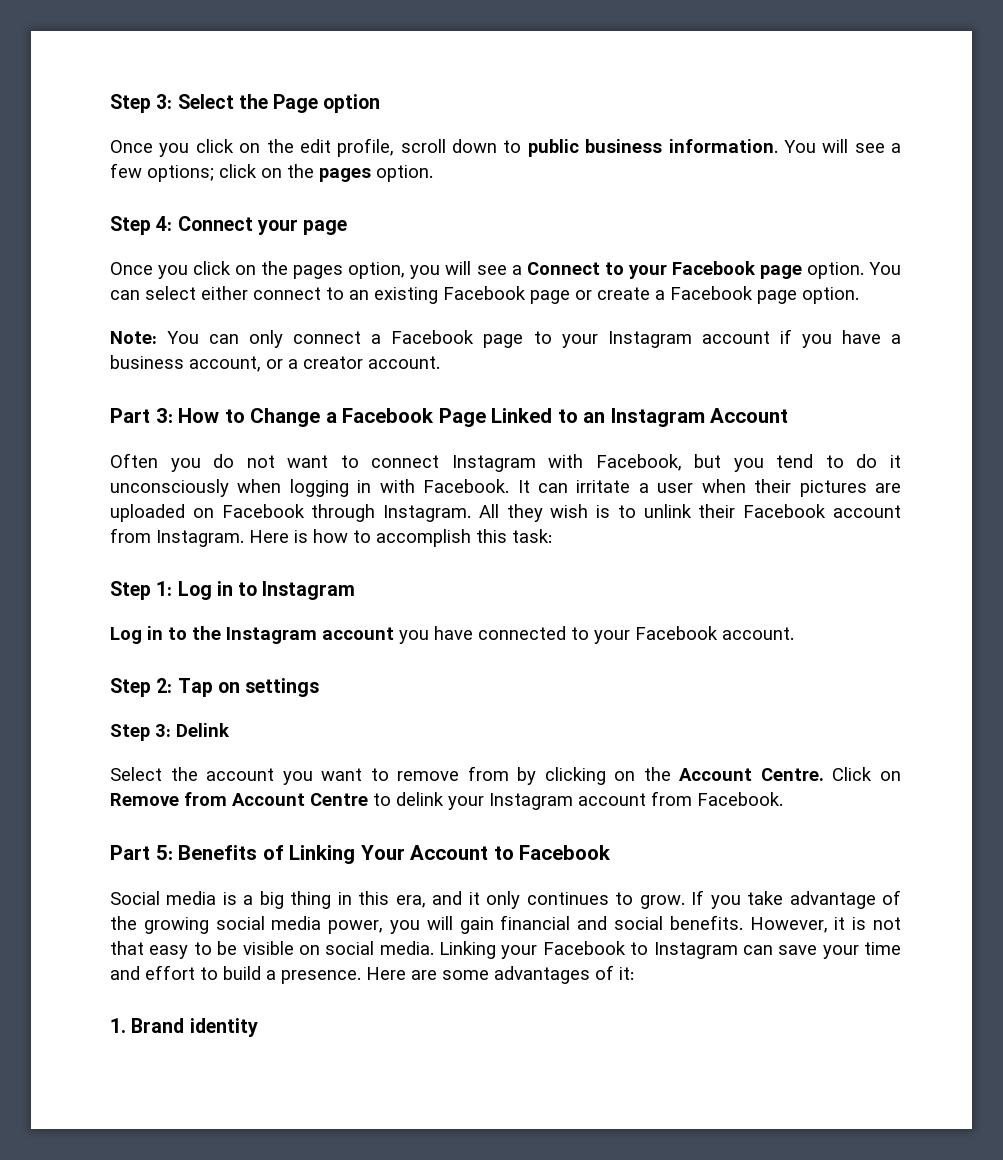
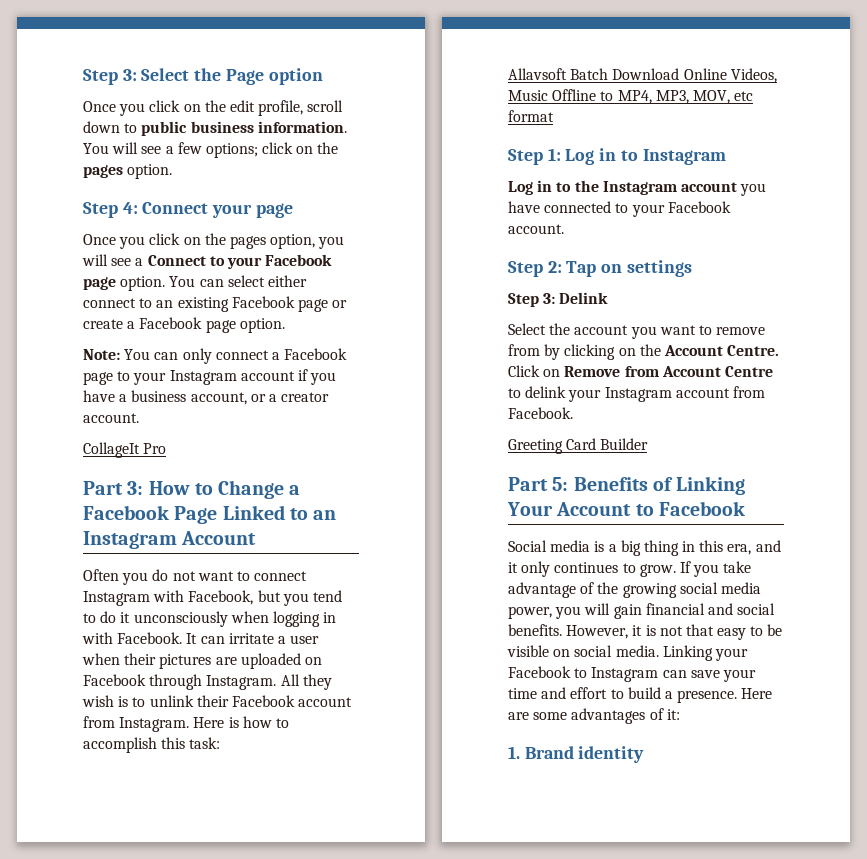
+ CollageIt Pro
+ Allavsoft Batch Download Online Videos, Music Offline to MP4, MP3, MOV, etc format
+ Greeting Card Builder

